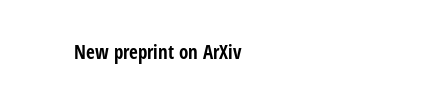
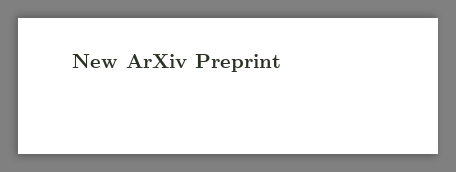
- New preprint on ArXiv
+ New ArXiv Preprint

